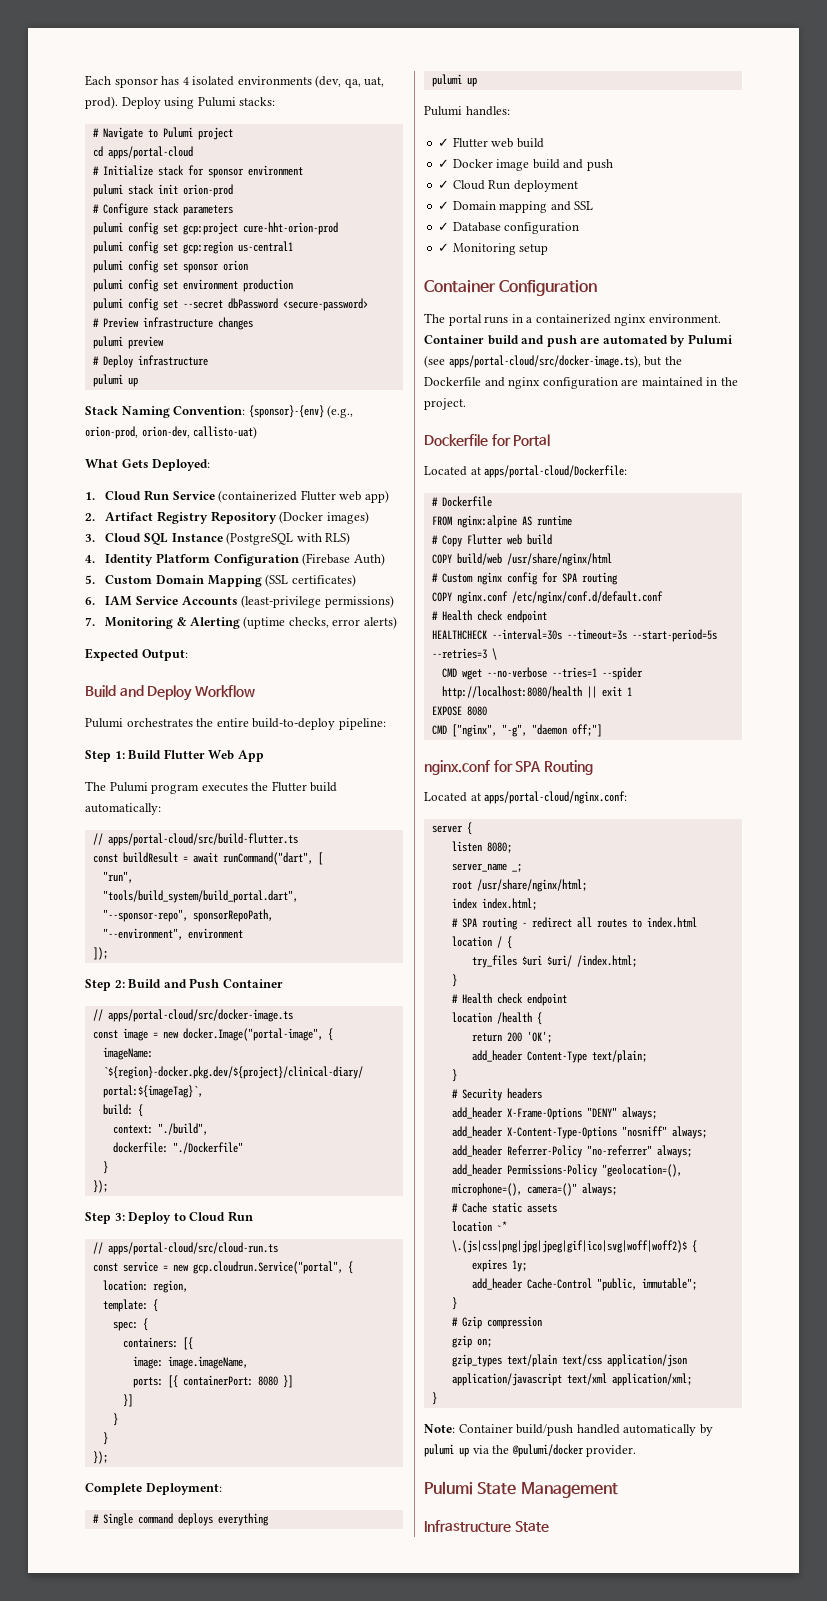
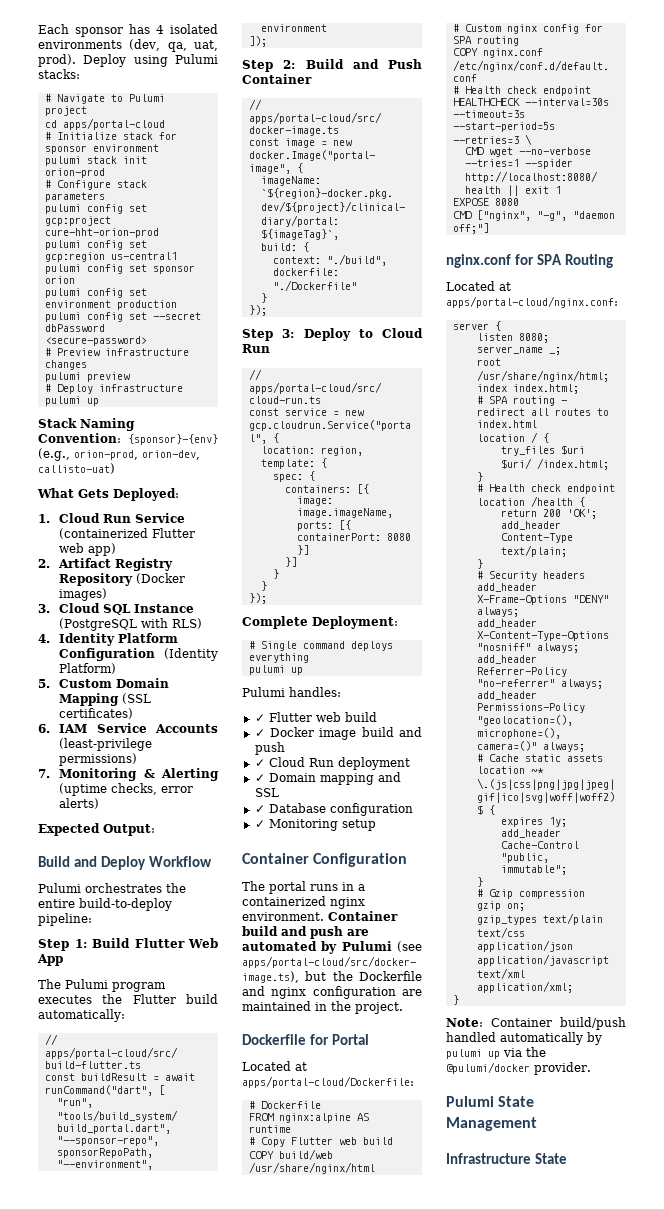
- 4. Identity Platform Configuration (Firebase Auth)
+ 4. Identity Platform Configuration (Identity Platform)

